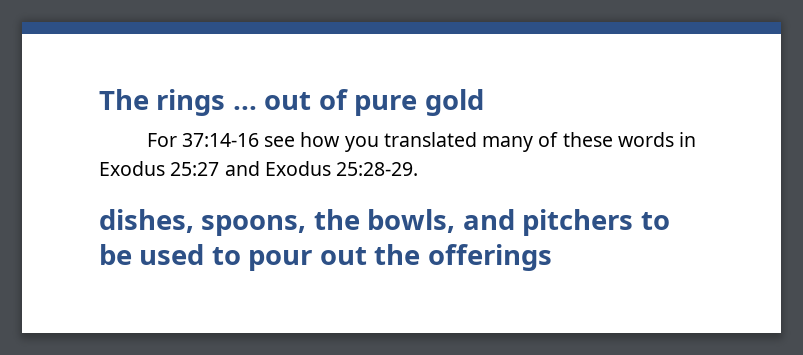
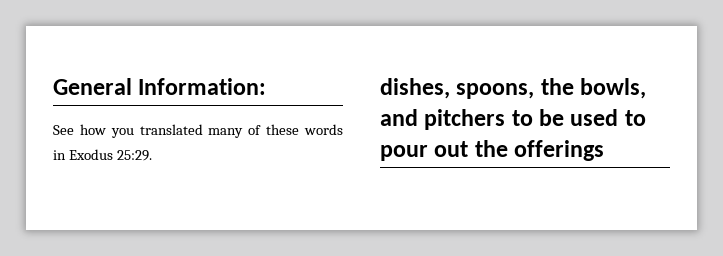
- The rings ... out of pure gold
- For 37:14-16 see how you translated many of these words in Exodus 25:27 and Exodus 25:28-29.
+ General Information:
+ See how you translated many of these words in Exodus 25:29.

